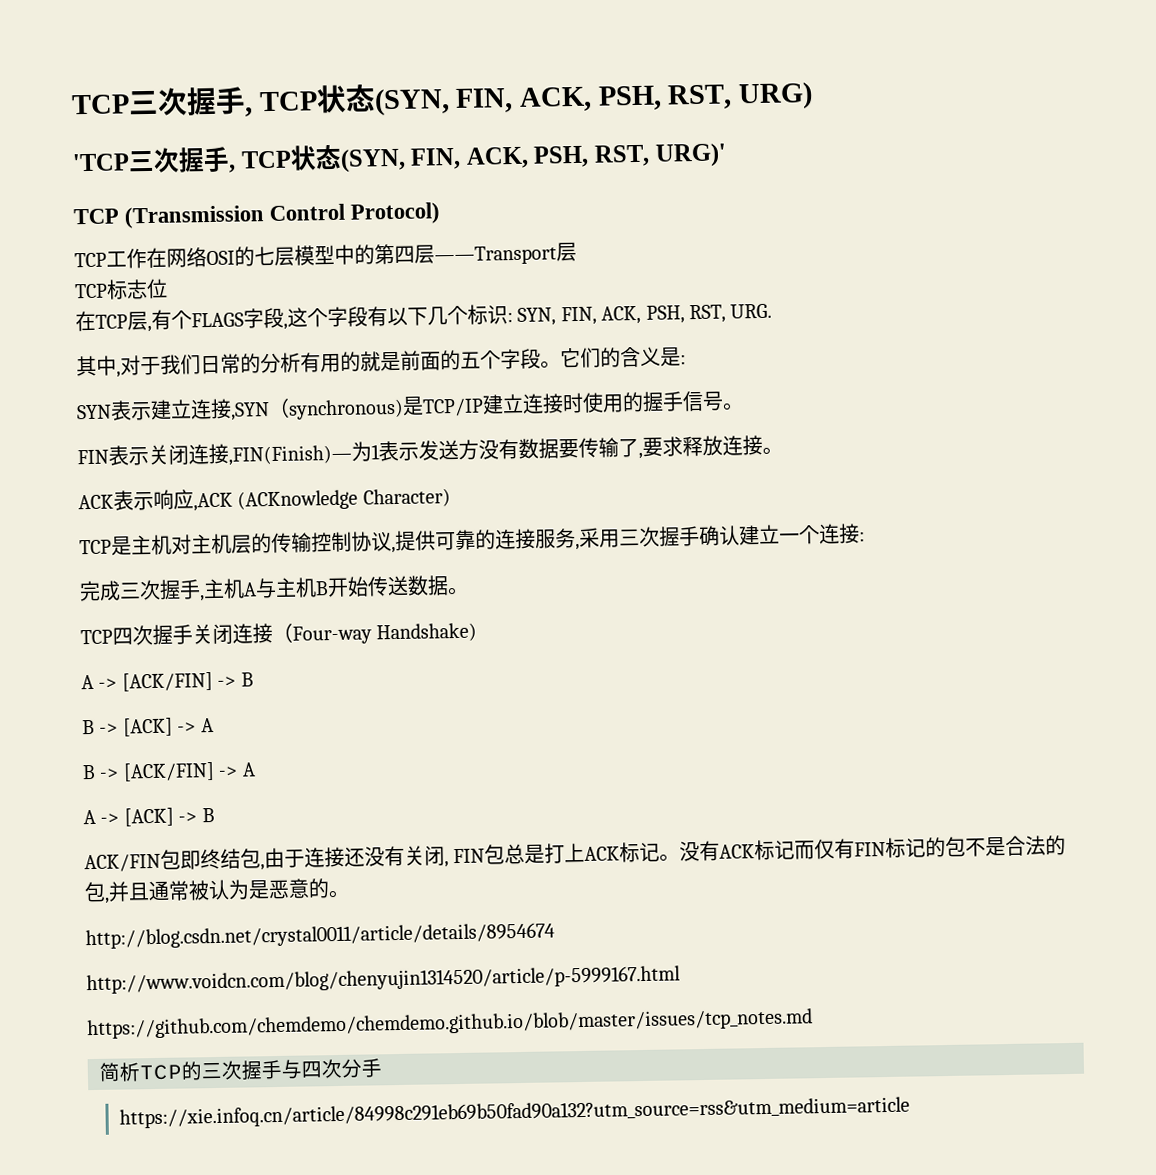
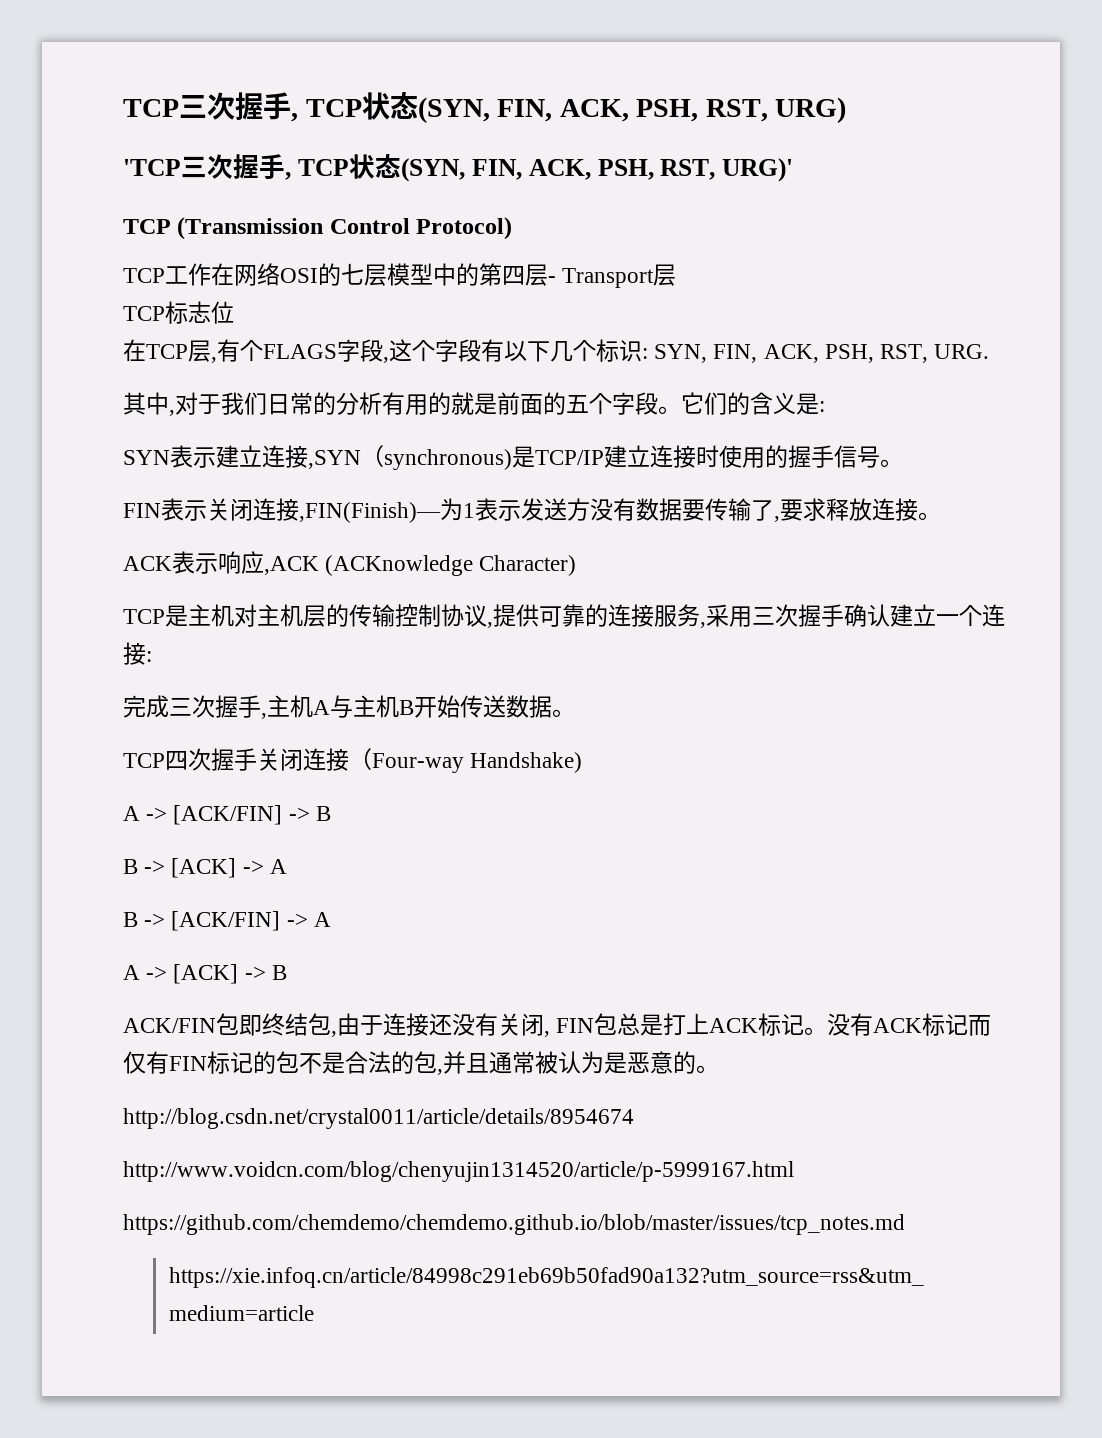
- TCP工作在网络OSI的七层模型中的第四层——Transport层
+ TCP工作在网络OSI的七层模型中的第四层- Transport层
- 简析TCP的三次握手与四次分手

